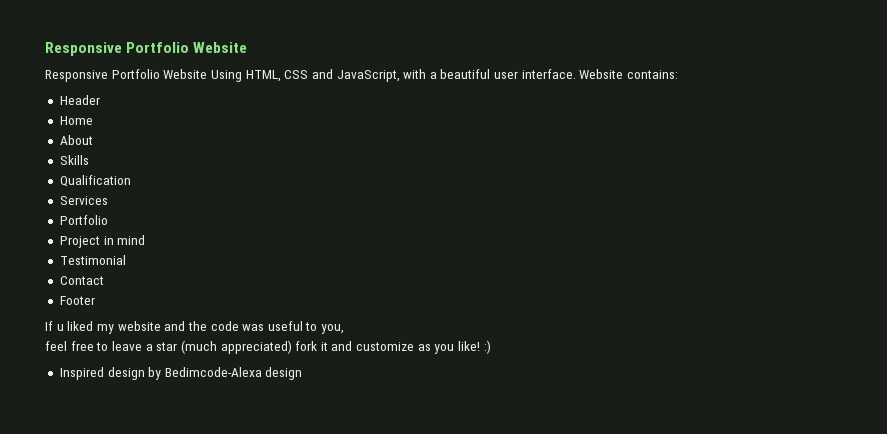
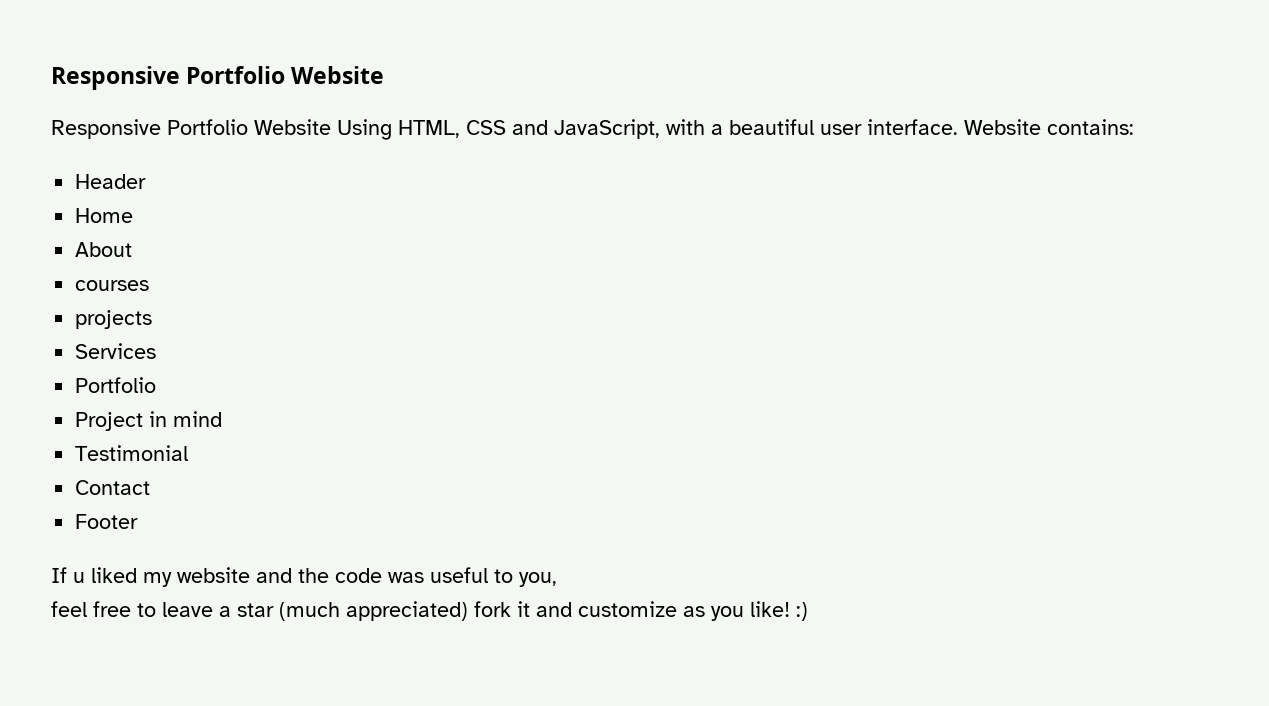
- Skills
- Qualification
+ courses
+ projects
- Inspired design by Bedimcode-Alexa design

